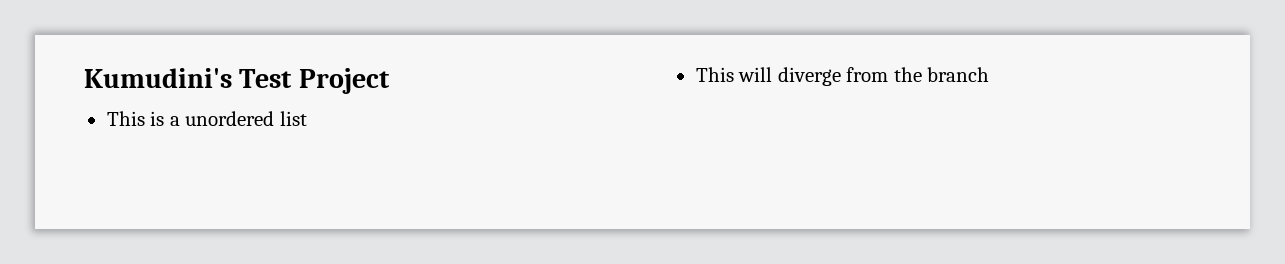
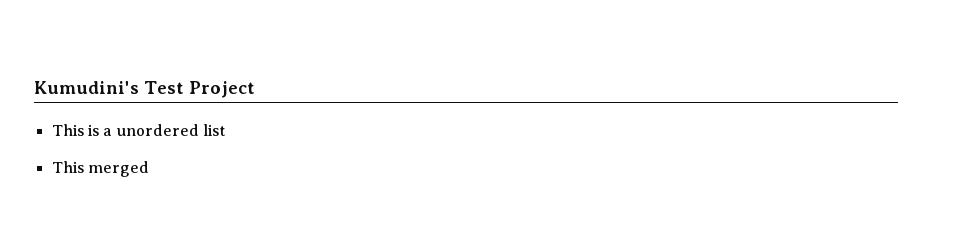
- This will diverge from the branch
+ This merged

